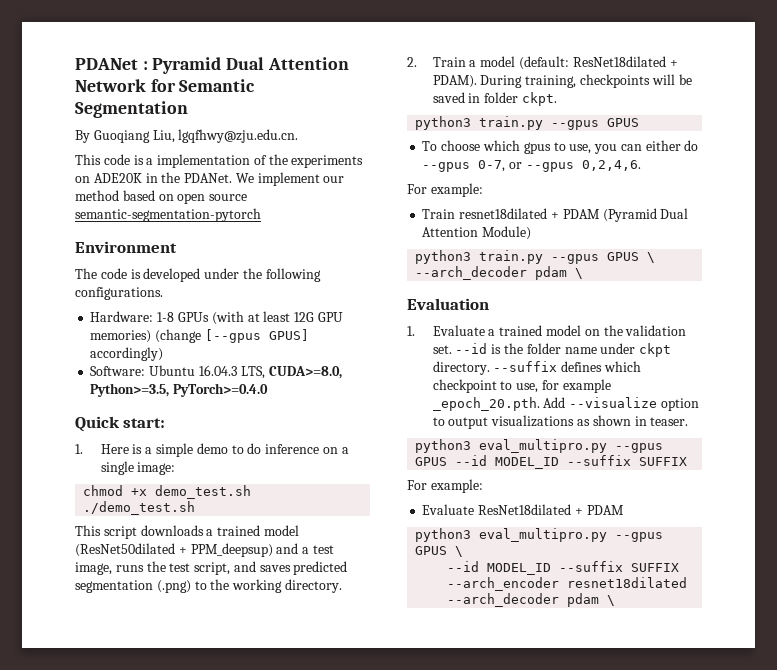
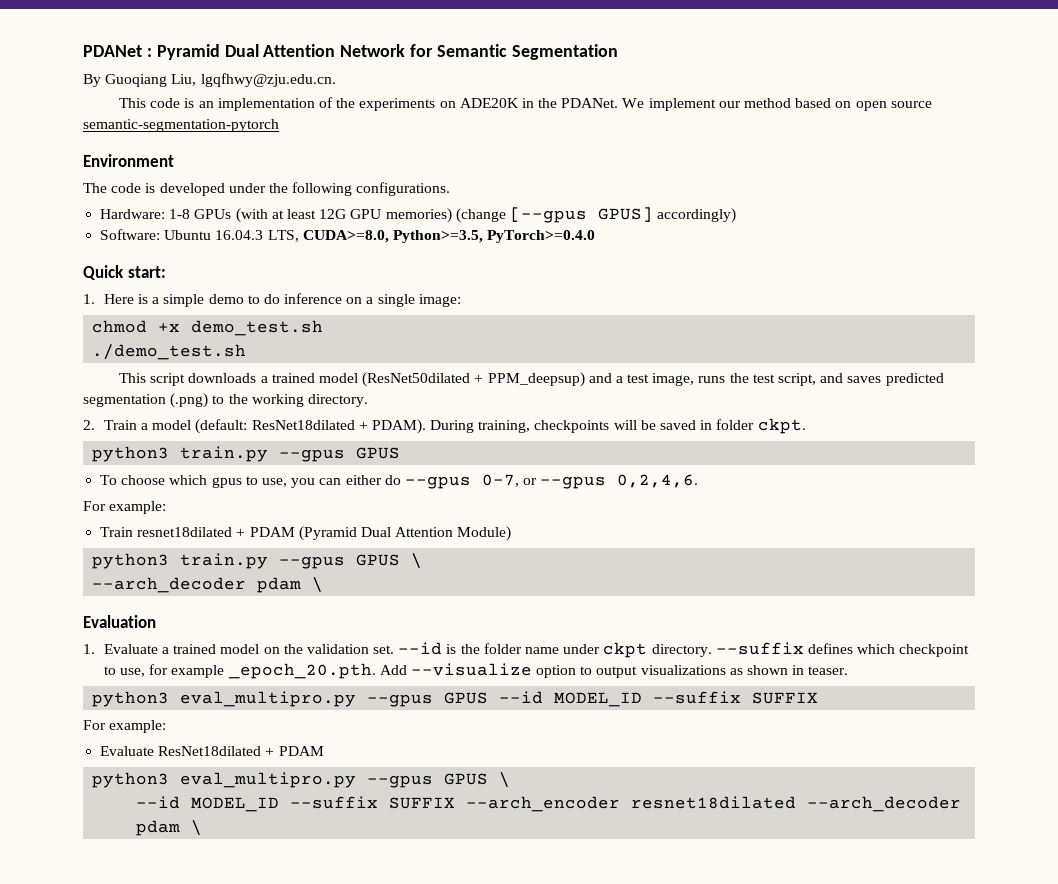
- This code is a implementation of the experiments on ADE20K in the PDANet.
+ This code is an implementation of the experiments on ADE20K in the PDANet.

